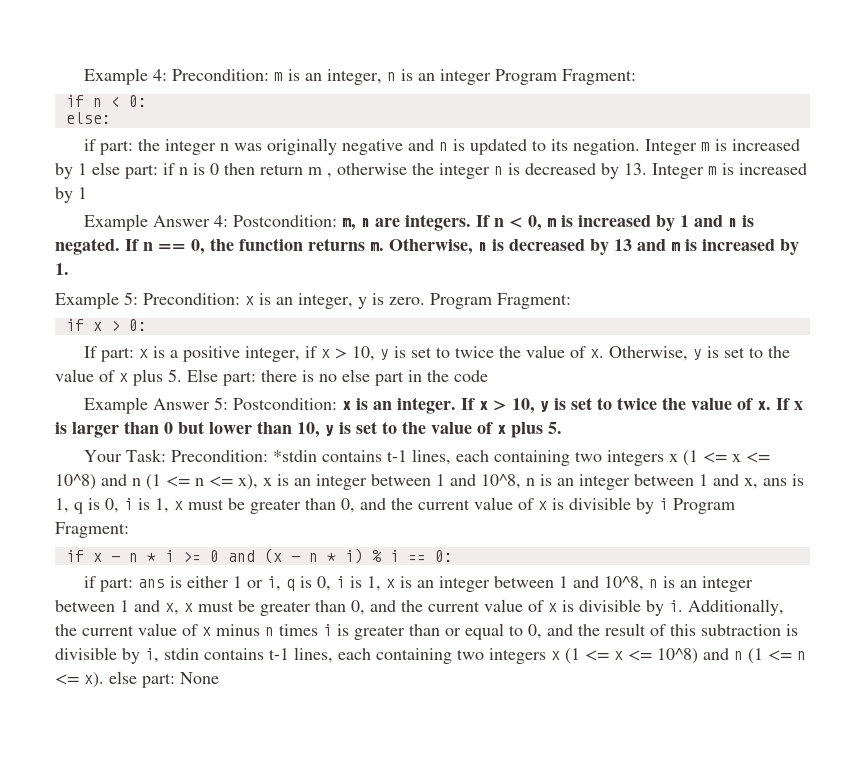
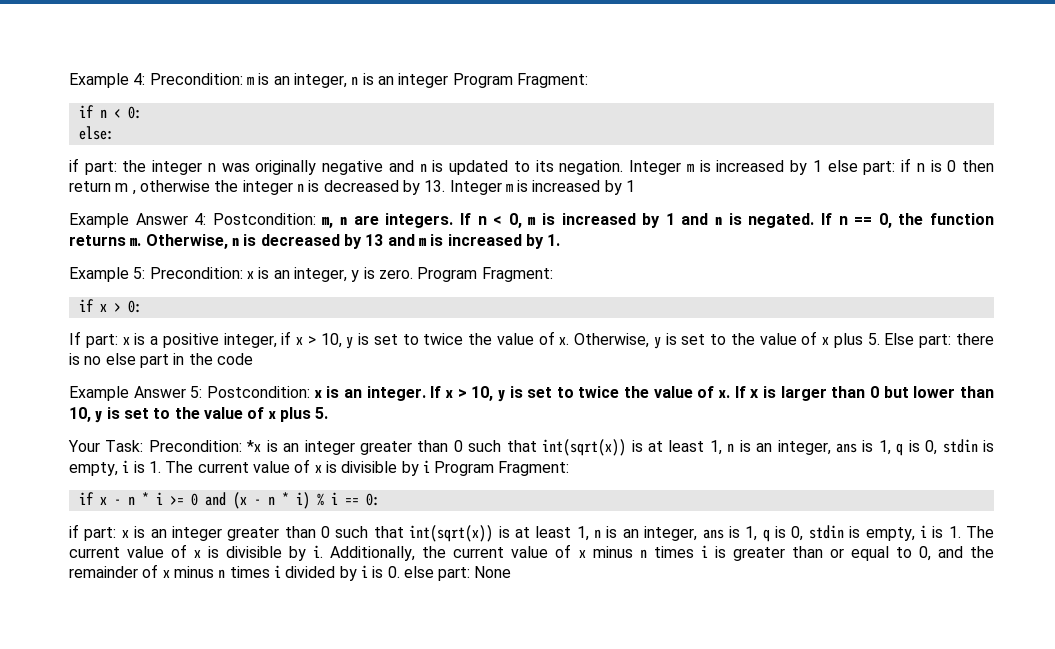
- Your Task: Precondition: *stdin contains t-1 lines, each containing two integers x (1 <= x <= 10^8) and n (1 <= n <= x), x is an integer between 1 and 10^8, n is an integer between 1 and x, ans is 1, q is 0, i is 1, x must be greater than 0, and the current value of x is divisible by i Program Fragment:
+ Your Task: Precondition: *x is an integer greater than 0 such that int(sqrt(x)) is at least 1, n is an integer, ans is 1, q is 0, stdin is empty, i is 1. The current value of x is divisible by i Program Fragment:
- if part: ans is either 1 or i, q is 0, i is 1, x is an integer between 1 and 10^8, n is an integer between 1 and x, x must be greater than 0, and the current value of x is divisible by i.
+ if part: x is an integer greater than 0 such that int(sqrt(x)) is at least 1, n is an integer, ans is 1, q is 0, stdin is empty, i is 1. The current value of x is divisible by i.
- Additionally, the current value of x minus n times i is greater than or equal to 0, and the result of this subtraction is divisible by i, stdin contains t-1 lines, each containing two integers x (1 <= x <= 10^8) and n (1 <= n <= x). else part: None
+ Additionally, the current value of x minus n times i is greater than or equal to 0, and the remainder of x minus n times i divided by i is 0. else part: None

